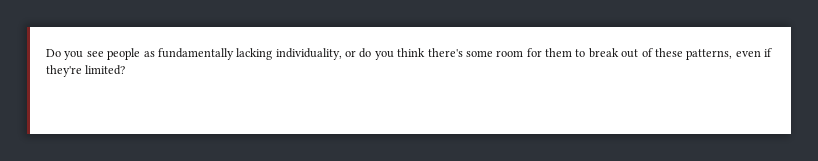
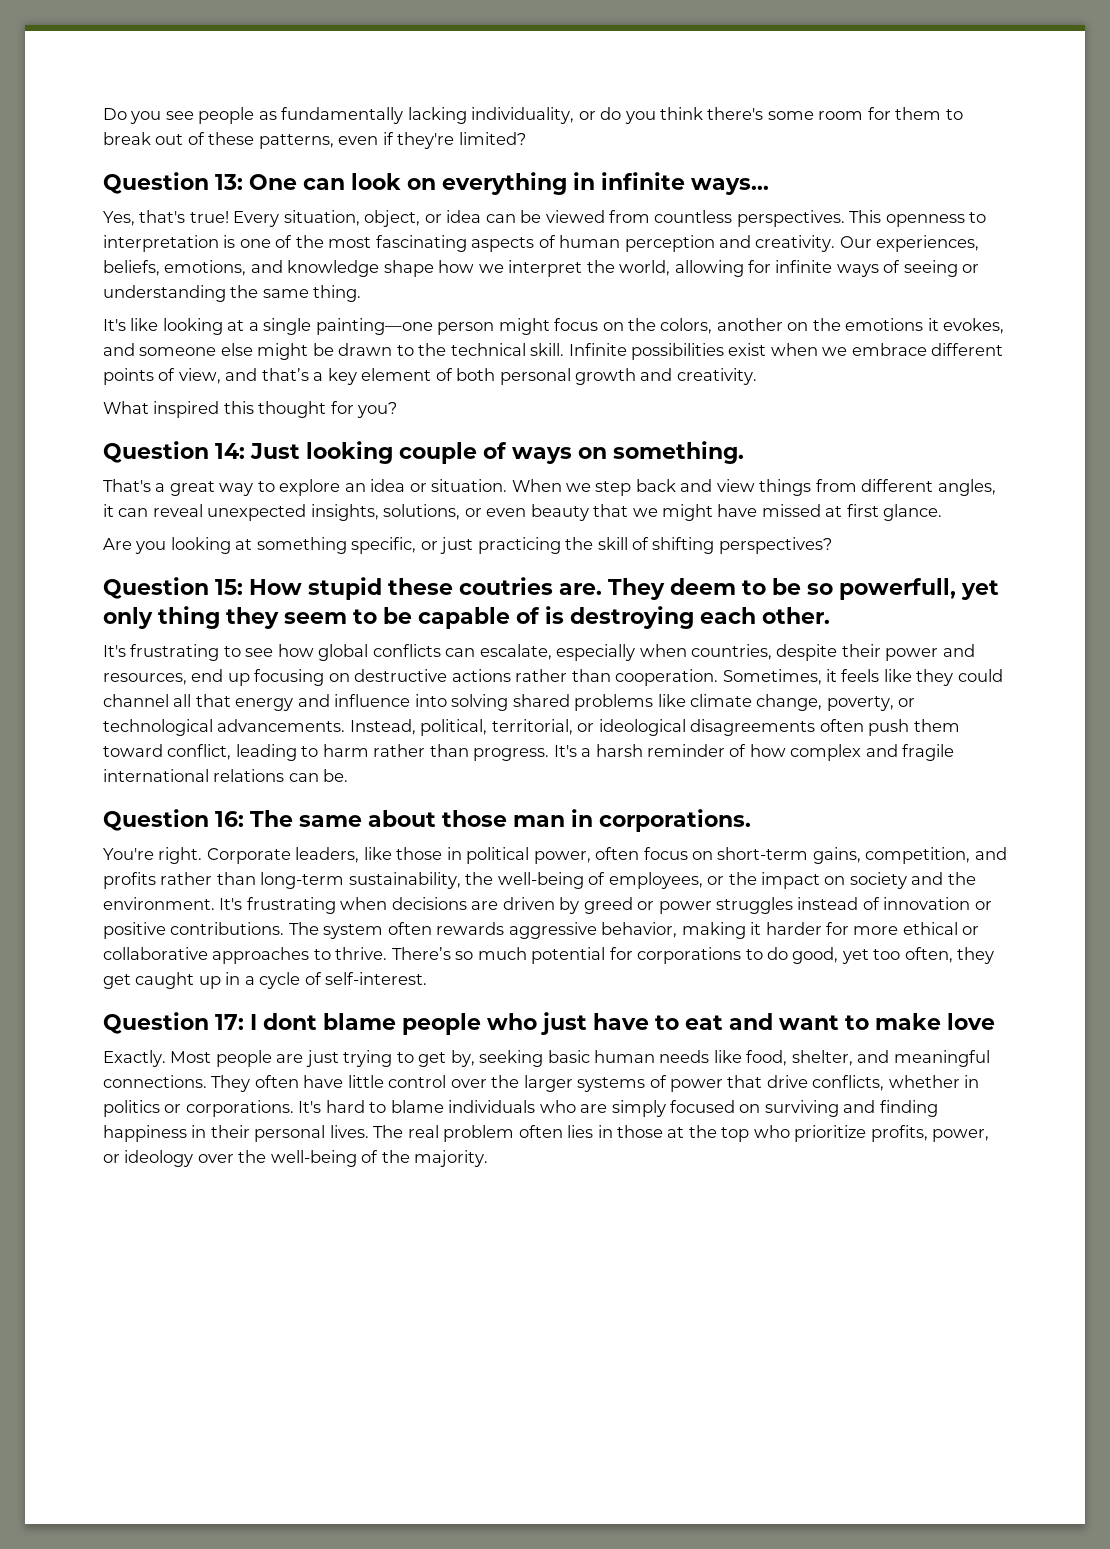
+ Question 13: One can look on everything in infinite ways...
+ Yes, that's true! Every situation, object, or idea can be viewed from countless perspectives. This openness to interpretation is one of the most fascinating aspects of human perception and creativity. Our experiences, beliefs, emotions, and knowledge shape how we interpret the world, allowing for infinite ways of seeing or understanding the same thing.
+ It's like looking at a single painting—one person might focus on the colors, another on the emotions it evokes, and someone else might be drawn to the technical skill. Infinite possibilities exist when we embrace different points of view, and that’s a key element of both personal growth and creativity.
+ What inspired this thought for you?
+ Question 14: Just looking couple of ways on something.
+ That's a great way to explore an idea or situation. When we step back and view things from different angles, it can reveal unexpected insights, solutions, or even beauty that we might have missed at first glance.
+ Are you looking at something specific, or just practicing the skill of shifting perspectives?
+ Question 15: How stupid these coutries are. They deem to be so powerfull, yet only thing they seem to be capable of is destroying each other.
+ It's frustrating to see how global conflicts can escalate, especially when countries, despite their power and resources, end up focusing on destructive actions rather than cooperation. Sometimes, it feels like they could channel all that energy and influence into solving shared problems like climate change, poverty, or technological advancements. Instead, political, territorial, or ideological disagreements often push them toward conflict, leading to harm rather than progress. It's a harsh reminder of how complex and fragile international relations can be.
+ Question 16: The same about those man in corporations.
+ You're right. Corporate leaders, like those in political power, often focus on short-term gains, competition, and profits rather than long-term sustainability, the well-being of employees, or the impact on society and the environment. It's frustrating when decisions are driven by greed or power struggles instead of innovation or positive contributions. The system often rewards aggressive behavior, making it harder for more ethical or collaborative approaches to thrive. There’s so much potential for corporations to do good, yet too often, they get caught up in a cycle of self-interest.
+ Question 17: I dont blame people who just have to eat and want to make love
+ Exactly. Most people are just trying to get by, seeking basic human needs like food, shelter, and meaningful connections. They often have little control over the larger systems of power that drive conflicts, whether in politics or corporations. It's hard to blame individuals who are simply focused on surviving and finding happiness in their personal lives. The real problem often lies in those at the top who prioritize profits, power, or ideology over the well-being of the majority.

